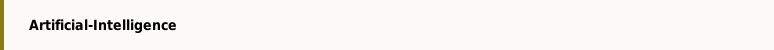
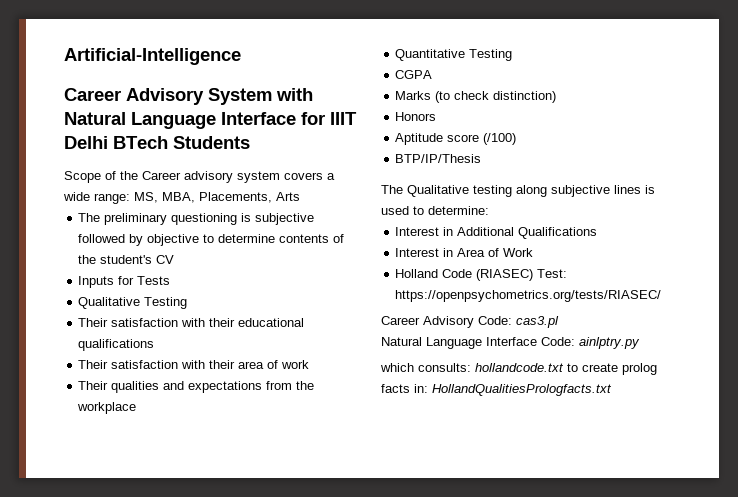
+ Career Advisory System with Natural Language Interface for IIIT Delhi BTech Students
+ Scope of the Career advisory system covers a wide range: MS, MBA, Placements, Arts
+ The preliminary questioning is subjective followed by objective to determine contents of the student's CV
+ Inputs for Tests
+ Qualitative Testing
+ Their satisfaction with their educational qualifications
+ Their satisfaction with their area of work
+ Their qualities and expectations from the workplace
+ Quantitative Testing
+ CGPA
+ Marks (to check distinction)
+ Honors
+ Aptitude score (/100)
+ BTP/IP/Thesis
+ The Qualitative testing along subjective lines is used to determine:
+ Interest in Additional Qualifications
+ Interest in Area of Work
+ Holland Code (RIASEC) Test: https://openpsychometrics.org/tests/RIASEC/
+ Career Advisory Code: cas3.pl
+ Natural Language Interface Code: ainlptry.py
+ which consults: hollandcode.txt to create prolog facts in: HollandQualitiesPrologfacts.txt

